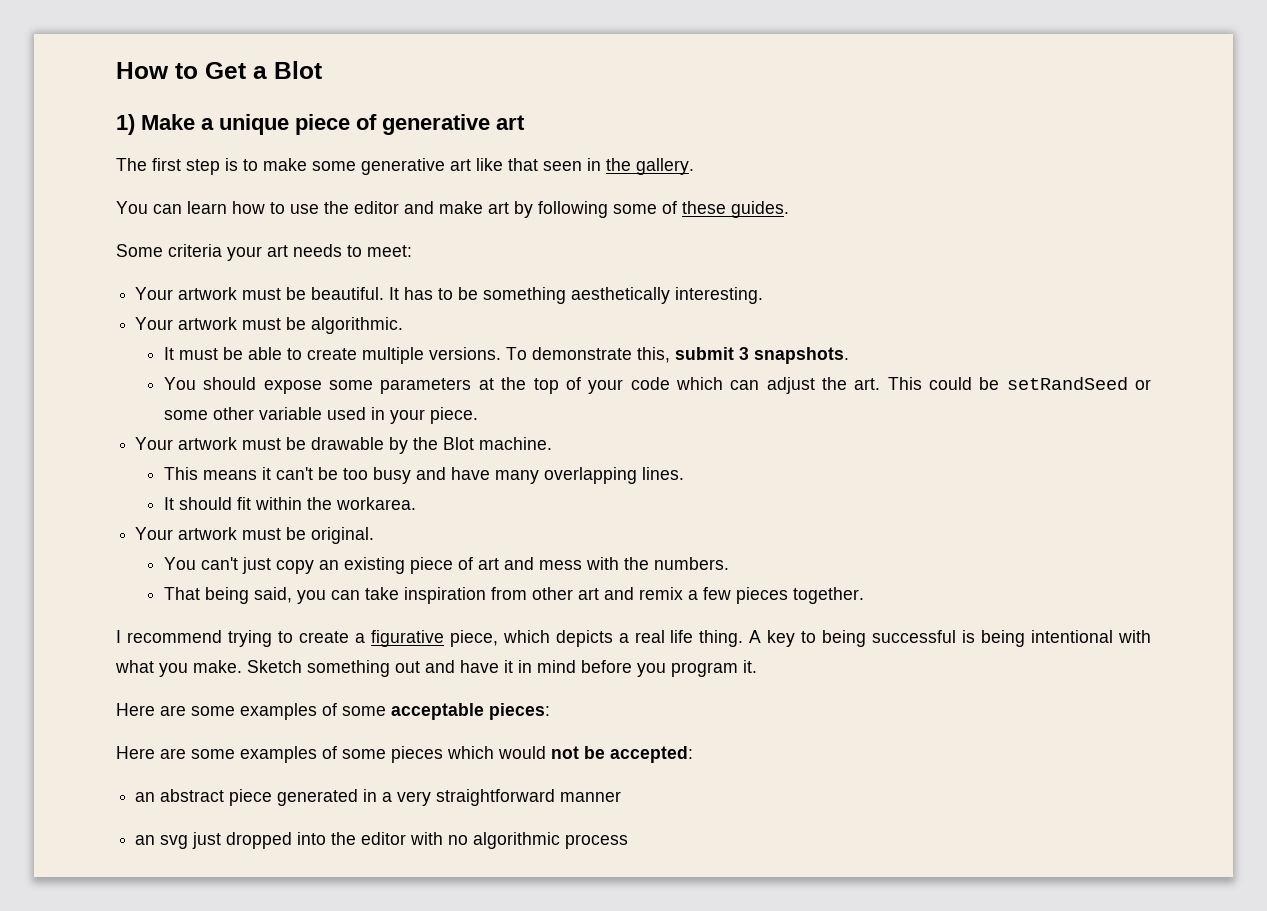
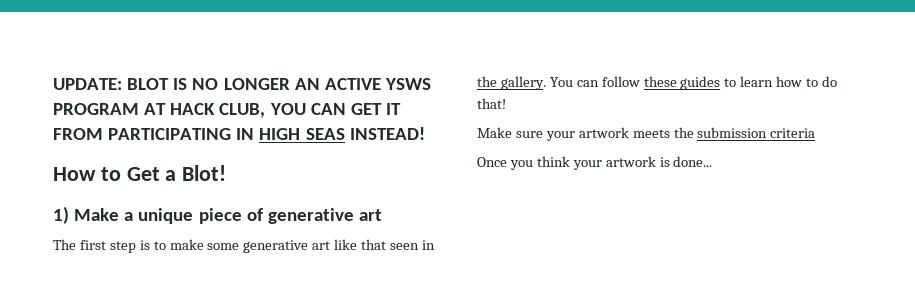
+ UPDATE: BLOT IS NO LONGER AN ACTIVE YSWS PROGRAM AT HACK CLUB, YOU CAN GET IT FROM PARTICIPATING IN HIGH SEAS INSTEAD!
- How to Get a Blot
+ How to Get a Blot!
- The first step is to make some generative art like that seen in the gallery.
- You can learn how to use the editor and make art by following some of these guides.
- Some criteria your art needs to meet:
- Your artwork must be beautiful. It has to be something aesthetically interesting.
- Your artwork must be algorithmic.
- It must be able to create multiple versions. To demonstrate this, submit 3 snapshots.
- You should expose some parameters at the top of your code which can adjust the art. This could be setRandSeed or some other variable used in your piece.
- Your artwork must be drawable by the Blot machine.
- This means it can't be too busy and have many overlapping lines.
- It should fit within the workarea.
- Your artwork must be original.
- You can't just copy an existing piece of art and mess with the numbers.
- That being said, you can take inspiration from other art and remix a few pieces together.
- I recommend trying to create a figurative piece, which depicts a real life thing. A key to being successful is being intentional with what you make. Sketch something out and have it in mind before you program it.
- Here are some examples of some acceptable pieces:
- Here are some examples of some pieces which would not be accepted:
- an abstract piece generated in a very straightforward manner
- an svg just dropped into the editor with no algorithmic process
+ The first step is to make some generative art like that seen in the gallery. You can follow these guides to learn how to do that!
+ Make sure your artwork meets the submission criteria
+ Once you think your artwork is done...

